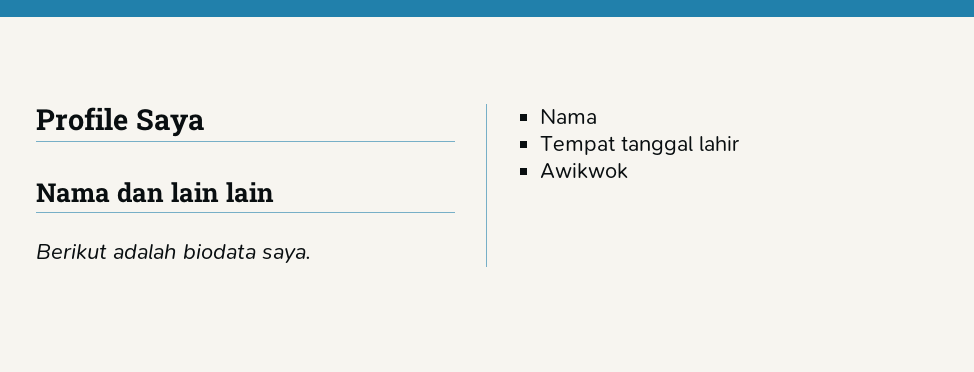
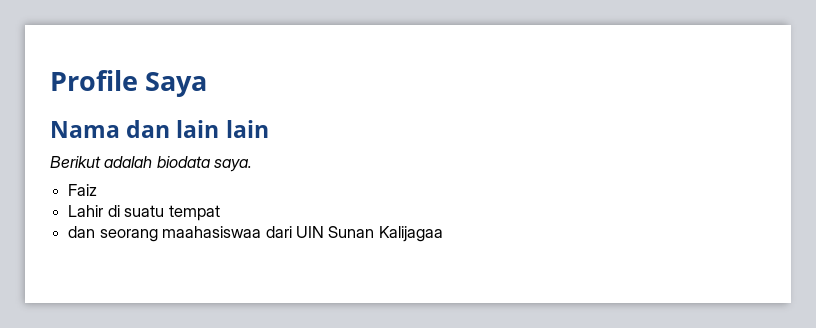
  Berikut adalah biodata saya.
- Nama
- Tempat tanggal lahir
- Awikwok
+ Faiz
+ Lahir di suatu tempat
+ dan seorang maahasiswaa dari UIN Sunan Kalijagaa

